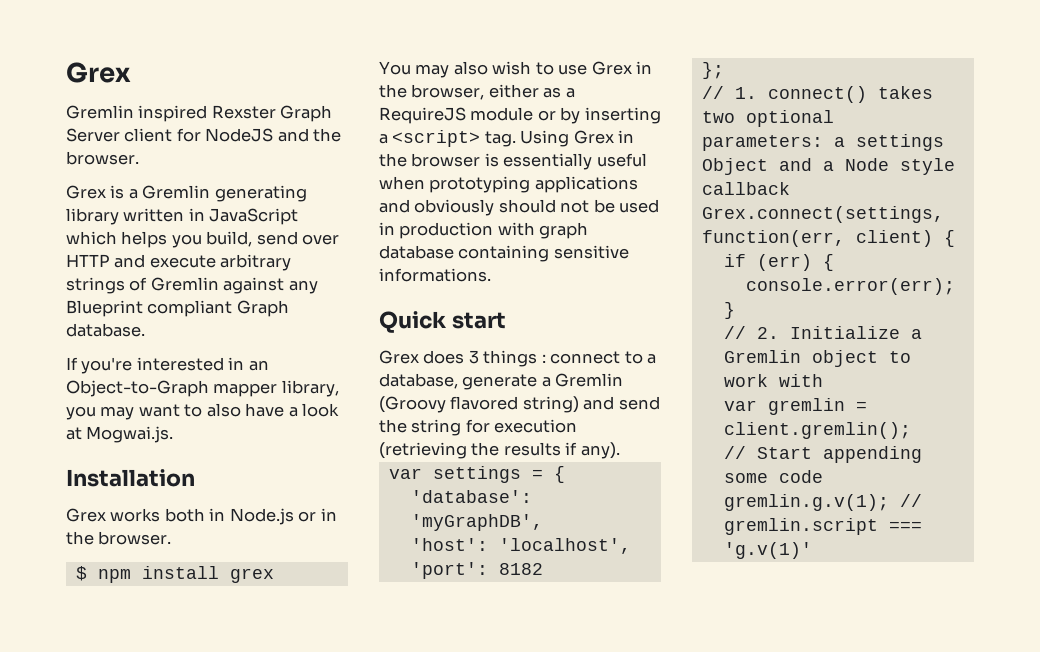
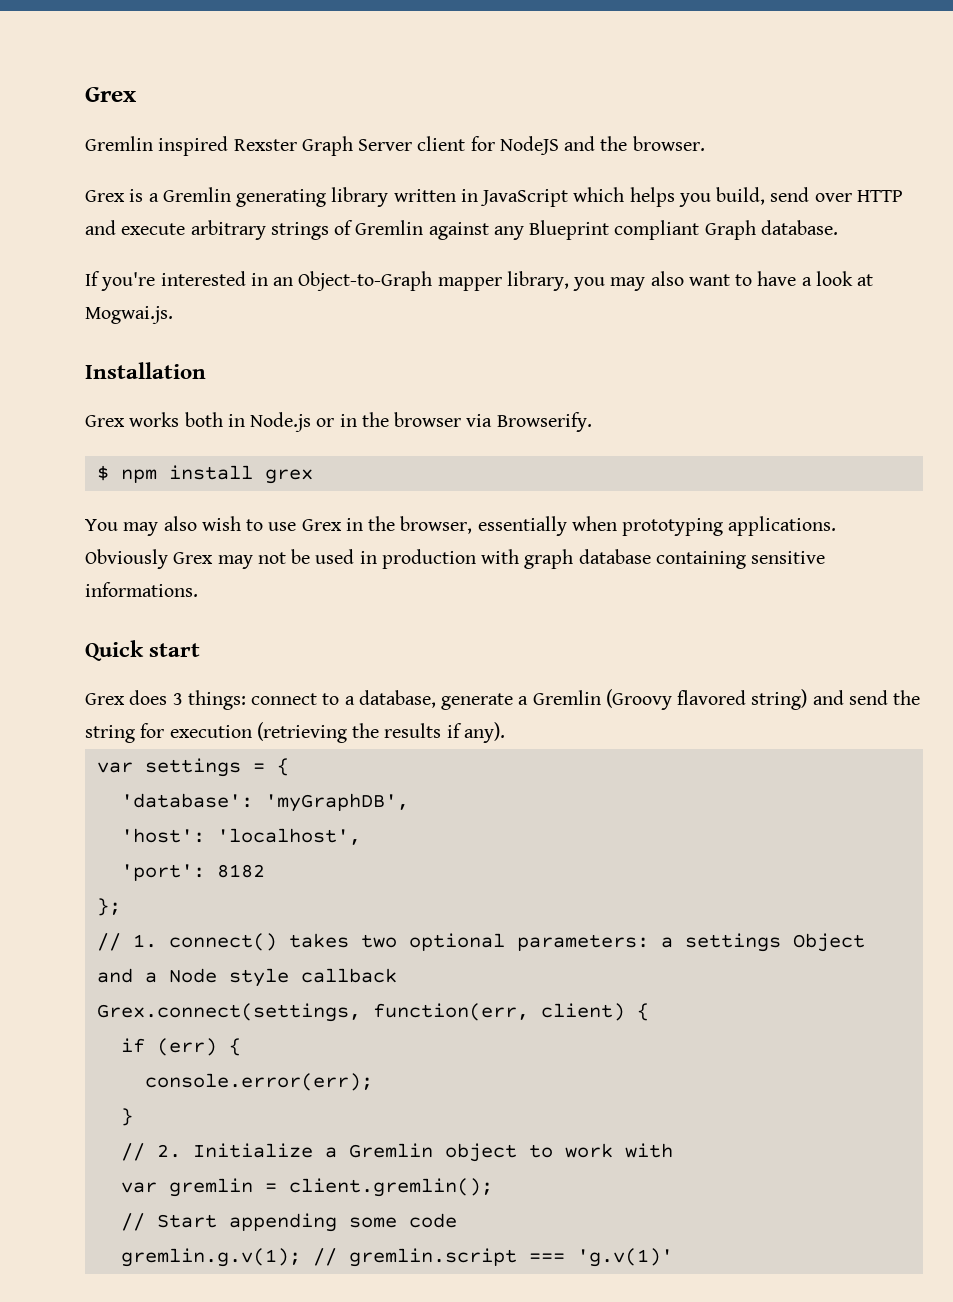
- If you're interested in an Object-to-Graph mapper library, you may want to also have a look at Mogwai.js.
+ If you're interested in an Object-to-Graph mapper library, you may also want to have a look at Mogwai.js.
- Grex works both in Node.js or in the browser.
+ Grex works both in Node.js or in the browser via Browserify.
- You may also wish to use Grex in the browser, either as a RequireJS module or by inserting a <script> tag. Using Grex in the browser is essentially useful when prototyping applications and obviously should not be used in production with graph database containing sensitive informations.
+ You may also wish to use Grex in the browser, essentially when prototyping applications. Obviously Grex may not be used in production with graph database containing sensitive informations.
- Grex does 3 things : connect to a database, generate a Gremlin (Groovy flavored string) and send the string for execution (retrieving the results if any).
+ Grex does 3 things: connect to a database, generate a Gremlin (Groovy flavored string) and send the string for execution (retrieving the results if any).

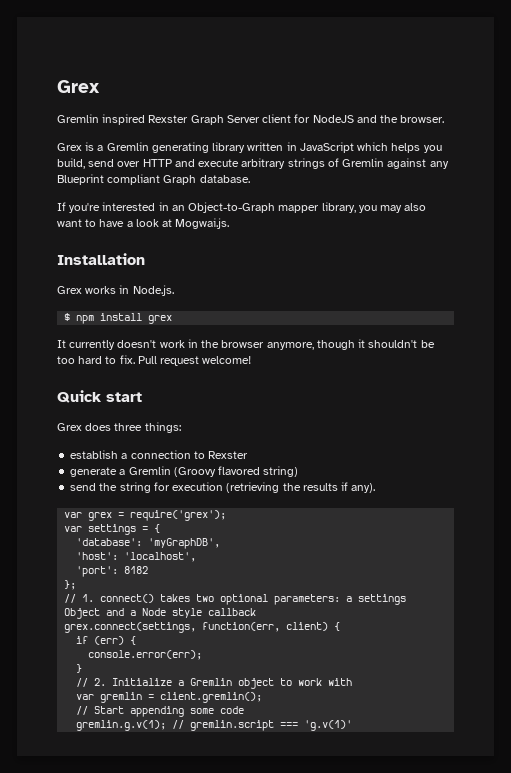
- Grex works both in Node.js or in the browser via Browserify.
+ Grex works in Node.js.
  $ npm install grex
- You may also wish to use Grex in the browser, essentially when prototyping applications. Obviously Grex may not be used in production with graph database containing sensitive informations.
+ It currently doesn't work in the browser anymore, though it shouldn't be too hard to fix. Pull request welcome!
- Grex does 3 things: connect to a database, generate a Gremlin (Groovy flavored string) and send the string for execution (retrieving the results if any).
+ Grex does three things:
+ establish a connection to Rexster
+ generate a Gremlin (Groovy flavored string)
+ send the string for execution (retrieving the results if any).
+ var grex = require('grex');
- Grex.connect(settings, function(err, client) {
+ grex.connect(settings, function(err, client) {

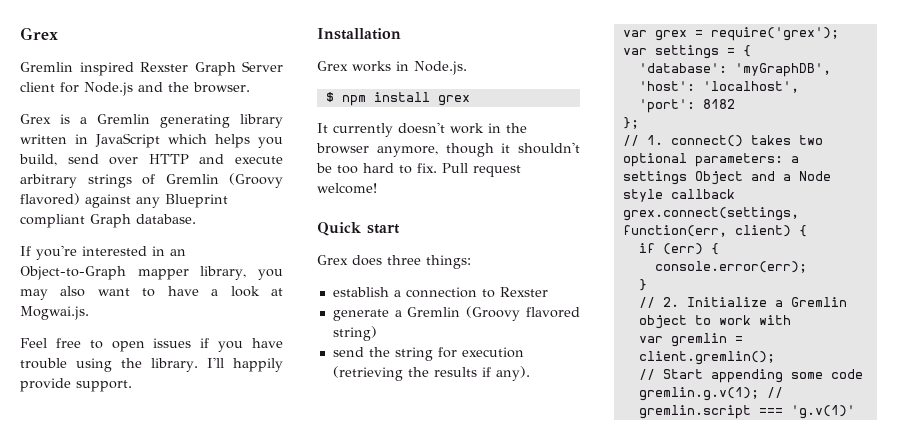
- Gremlin inspired Rexster Graph Server client for NodeJS and the browser.
+ Gremlin inspired Rexster Graph Server client for Node.js and the browser.
- Grex is a Gremlin generating library written in JavaScript which helps you build, send over HTTP and execute arbitrary strings of Gremlin against any Blueprint compliant Graph database.
+ Grex is a Gremlin generating library written in JavaScript which helps you build, send over HTTP and execute arbitrary strings of Gremlin (Groovy flavored) against any Blueprint compliant Graph database.
+ Feel free to open issues if you have trouble using the library. I'll happily provide support.

